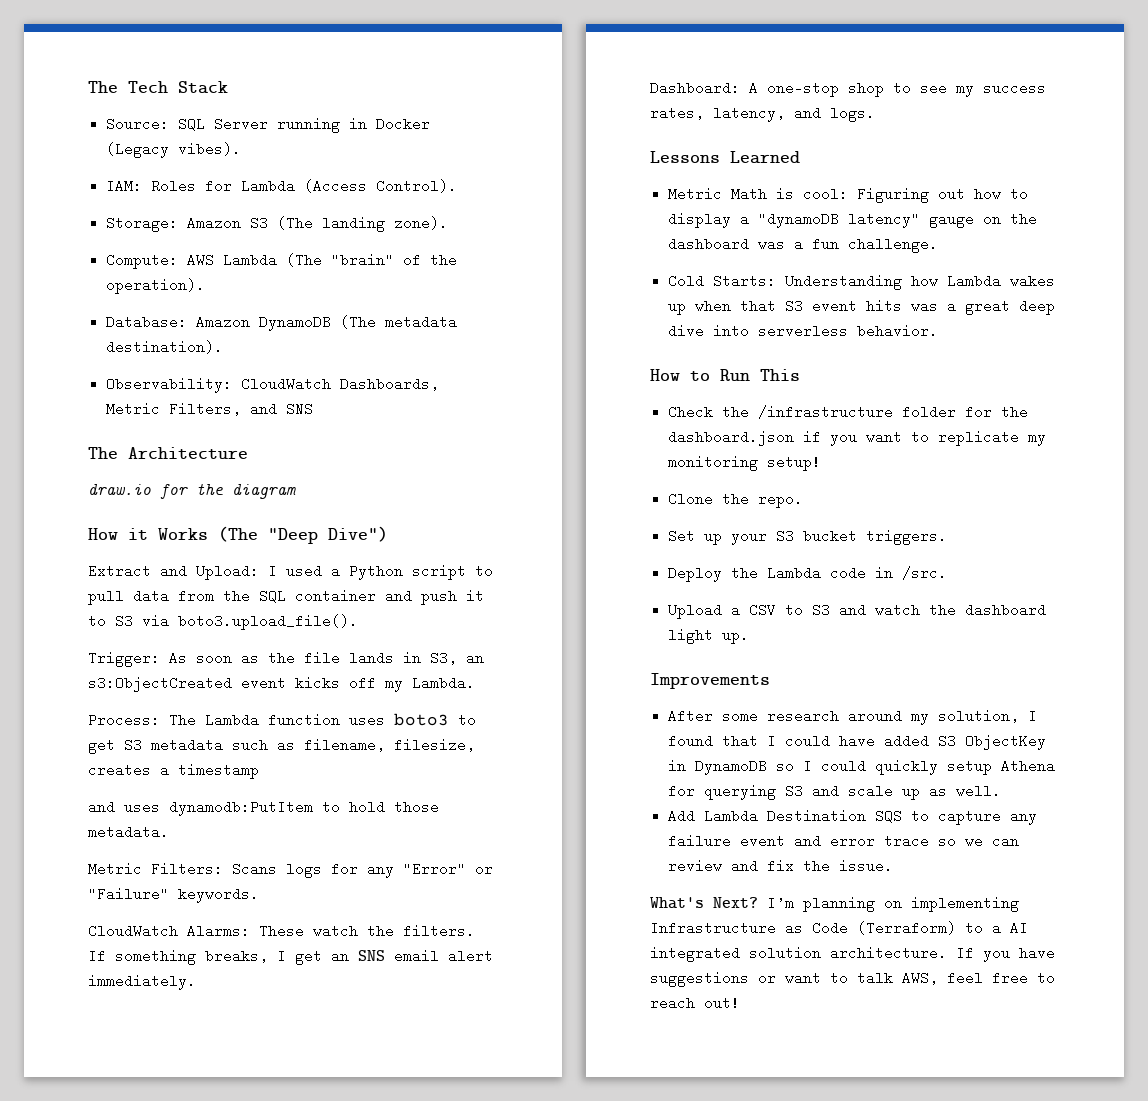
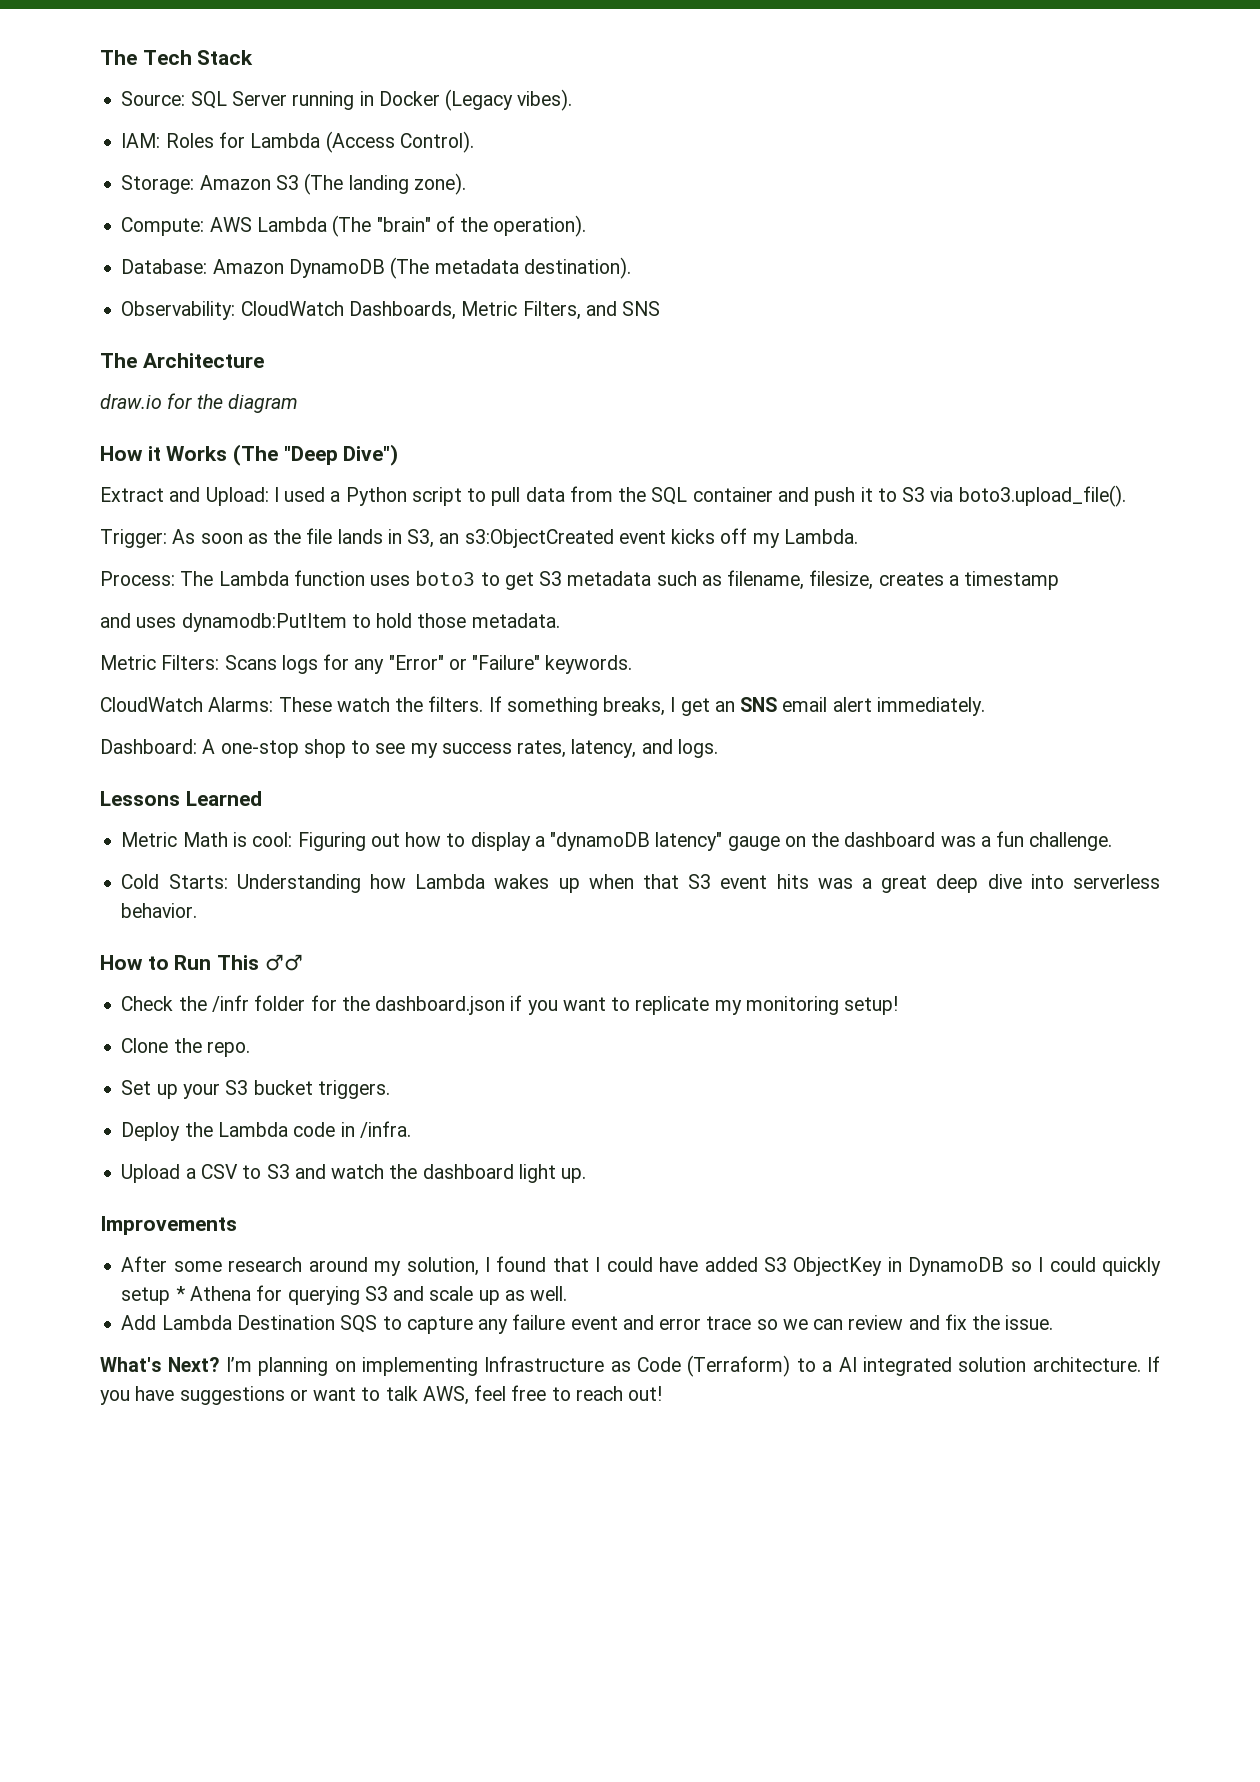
- How to Run This
+ How to Run This ♂♂
- Check the /infrastructure folder for the dashboard.json if you want to replicate my monitoring setup!
+ Check the /infr folder for the dashboard.json if you want to replicate my monitoring setup!
- Deploy the Lambda code in /src.
+ Deploy the Lambda code in /infra.
- After some research around my solution, I found that I could have added S3 ObjectKey in DynamoDB so I could quickly setup Athena for querying S3 and scale up as well.
+ After some research around my solution, I found that I could have added S3 ObjectKey in DynamoDB so I could quickly setup * Athena for querying S3 and scale up as well.

